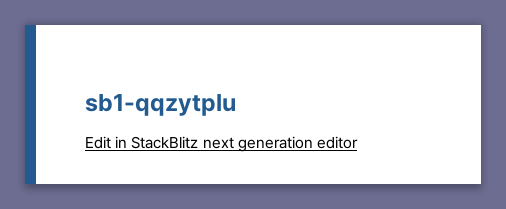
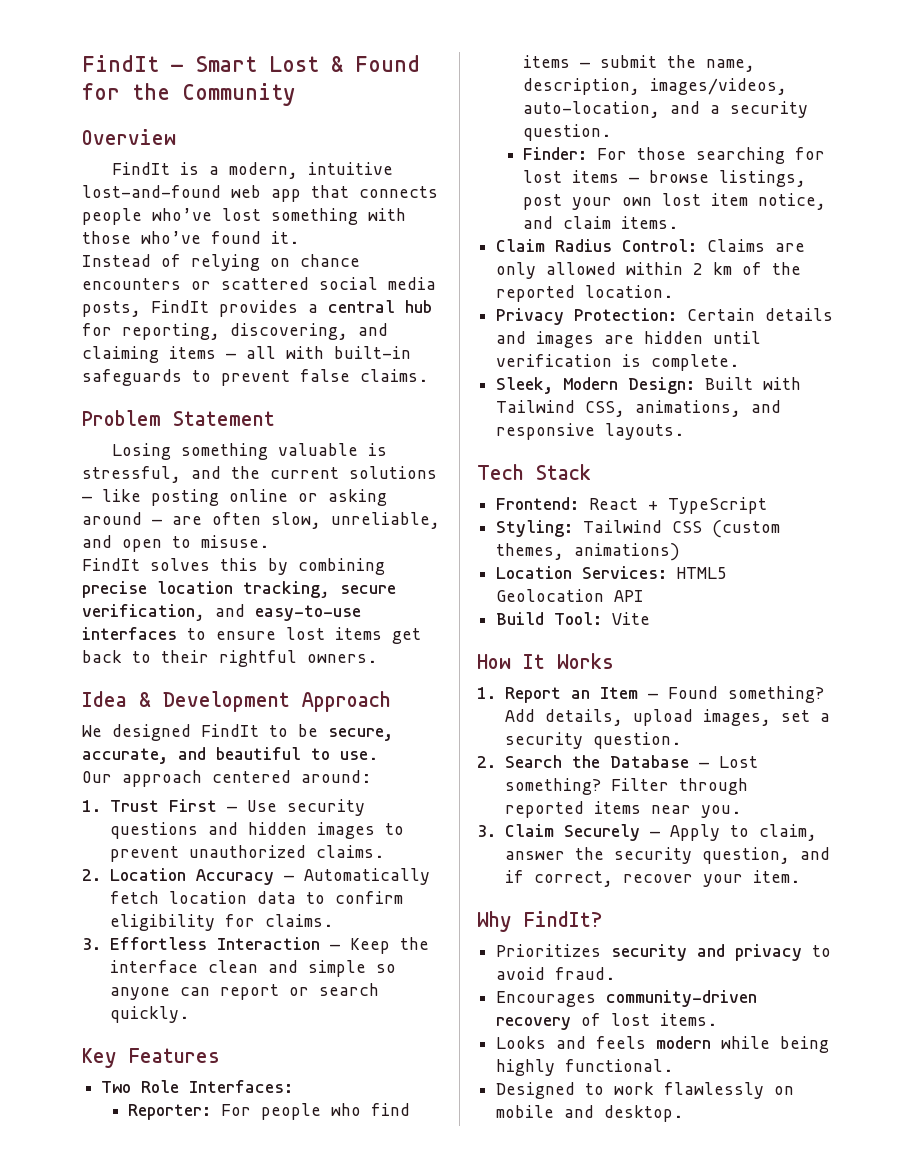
- sb1-qqzytplu
- Edit in StackBlitz next generation editor
+ FindIt — Smart Lost & Found for the Community
+ Overview
+ FindIt is a modern, intuitive lost-and-found web app that connects people who’ve lost something with those who’ve found it.
+ Instead of relying on chance encounters or scattered social media posts, FindIt provides a central hub for reporting, discovering, and claiming items — all with built-in safeguards to prevent false claims.
+ Problem Statement
+ Losing something valuable is stressful, and the current solutions — like posting online or asking around — are often slow, unreliable, and open to misuse.
+ FindIt solves this by combining precise location tracking, secure verification, and easy-to-use interfaces to ensure lost items get back to their rightful owners.
+ Idea & Development Approach
+ We designed FindIt to be secure, accurate, and beautiful to use.
+ Our approach centered around:
+ 1. Trust First — Use security questions and hidden images to prevent unauthorized claims.
+ 2. Location Accuracy — Automatically fetch location data to confirm eligibility for claims.
+ 3. Effortless Interaction — Keep the interface clean and simple so anyone can report or search quickly.
+ Key Features
+ Two Role Interfaces:
+ Reporter: For people who find items — submit the name, description, images/videos, auto-location, and a security question.
+ Finder: For those searching for lost items — browse listings, post your own lost item notice, and claim items.
+ Claim Radius Control: Claims are only allowed within 2 km of the reported location.
+ Privacy Protection: Certain details and images are hidden until verification is complete.
+ Sleek, Modern Design: Built with Tailwind CSS, animations, and responsive layouts.
+ Tech Stack
+ Frontend: React + TypeScript
+ Styling: Tailwind CSS (custom themes, animations)
+ Location Services: HTML5 Geolocation API
+ Build Tool: Vite
+ How It Works
+ 1. Report an Item — Found something? Add details, upload images, set a security question.
+ 2. Search the Database — Lost something? Filter through reported items near you.
+ 3. Claim Securely — Apply to claim, answer the security question, and if correct, recover your item.
+ Why FindIt?
+ Prioritizes security and privacy to avoid fraud.
+ Encourages community-driven recovery of lost items.
+ Looks and feels modern while being highly functional.
+ Designed to work flawlessly on mobile and desktop.

